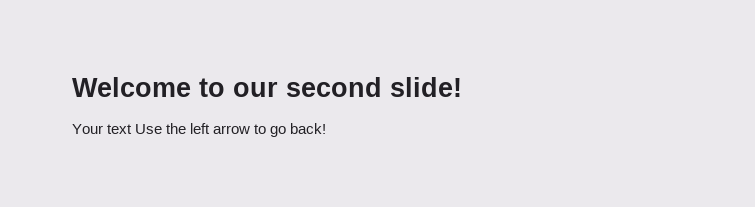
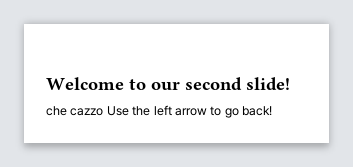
- Your text Use the left arrow to go back!
+ che cazzo Use the left arrow to go back!

